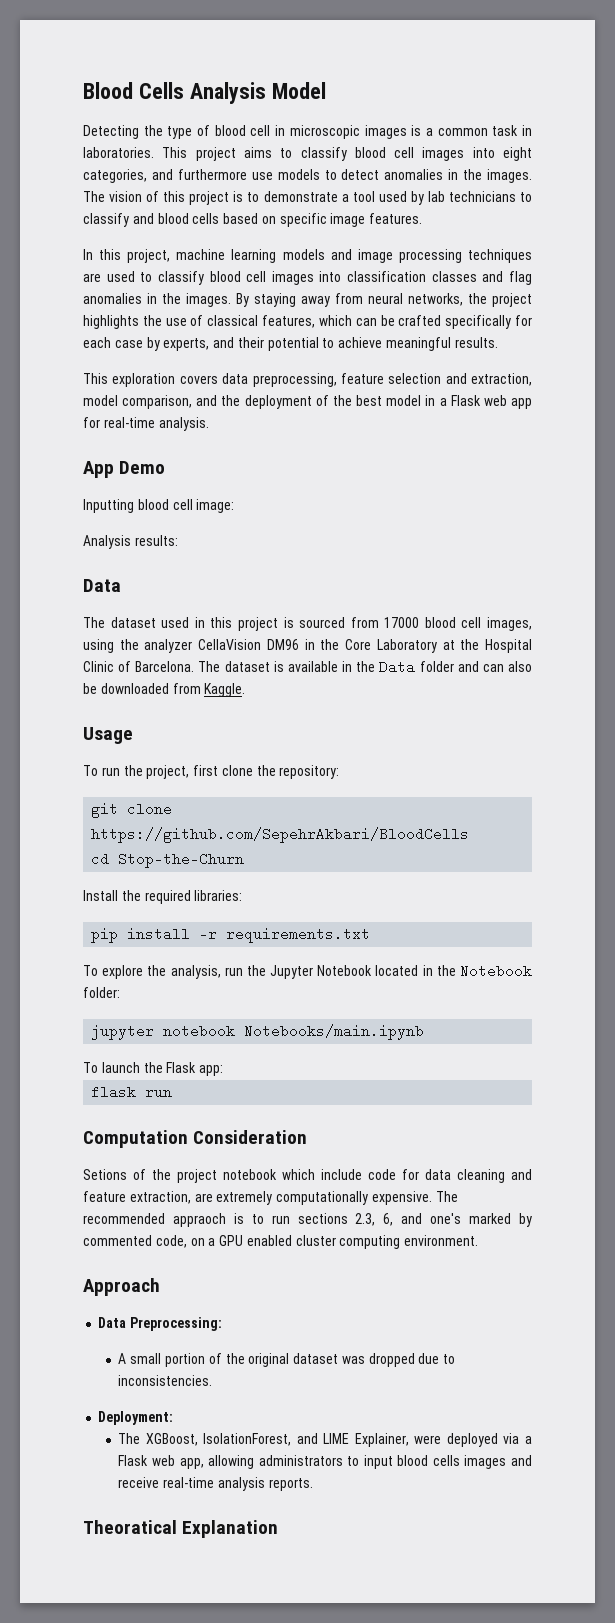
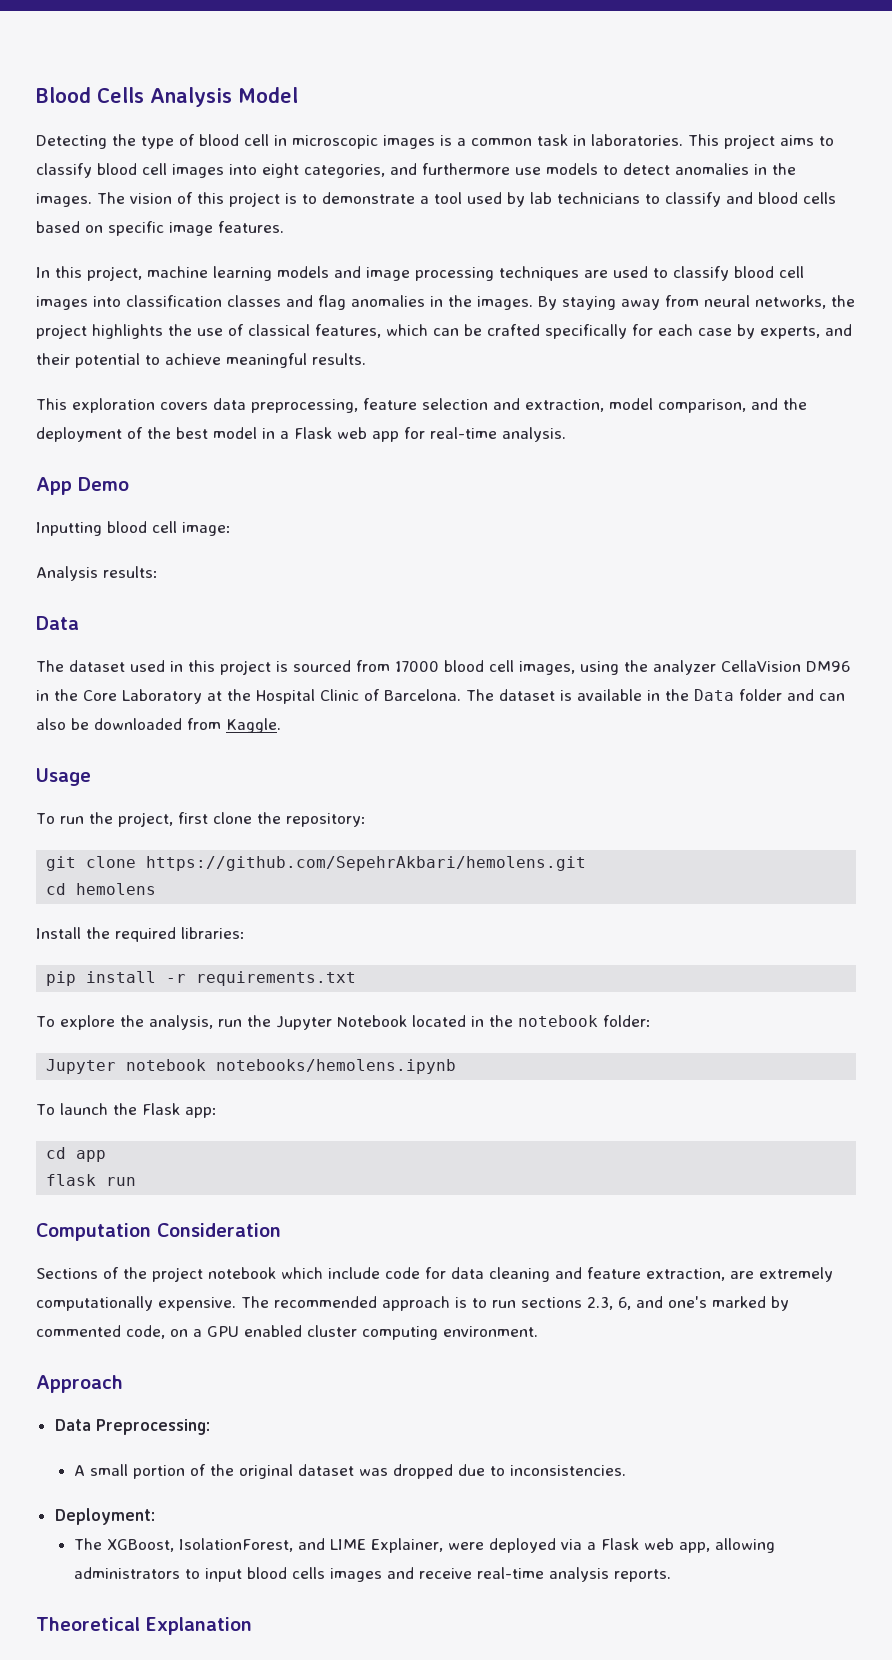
- git clone https://github.com/SepehrAkbari/BloodCells
- cd Stop-the-Churn
+ git clone https://github.com/SepehrAkbari/hemolens.git
+ cd hemolens
- To explore the analysis, run the Jupyter Notebook located in the Notebook folder:
+ To explore the analysis, run the Jupyter Notebook located in the notebook folder:
- jupyter notebook Notebooks/main.ipynb
+ Jupyter notebook notebooks/hemolens.ipynb
+ cd app
- Setions of the project notebook which include code for data cleaning and feature extraction, are extremely computationally expensive.
+ Sections of the project notebook which include code for data cleaning and feature extraction, are extremely computationally expensive.
- The recommended appraoch is to run sections 2.3, 6, and one's marked by commented code, on a GPU enabled cluster computing environment.
+ The recommended approach is to run sections 2.3, 6, and one's marked by commented code, on a GPU enabled cluster computing environment.
- Theoratical Explanation
+ Theoretical Explanation

